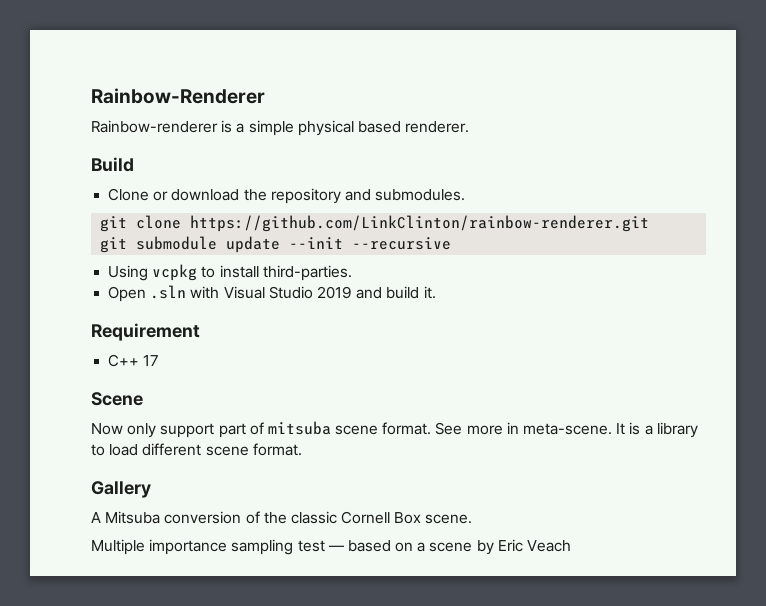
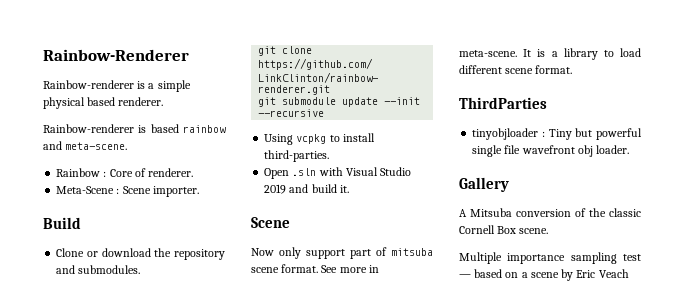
+ Rainbow-renderer is based rainbow and meta-scene.
+ Rainbow : Core of renderer.
+ Meta-Scene : Scene importer.
- Requirement
- C++ 17
+ ThirdParties
+ tinyobjloader : Tiny but powerful single file wavefront obj loader.

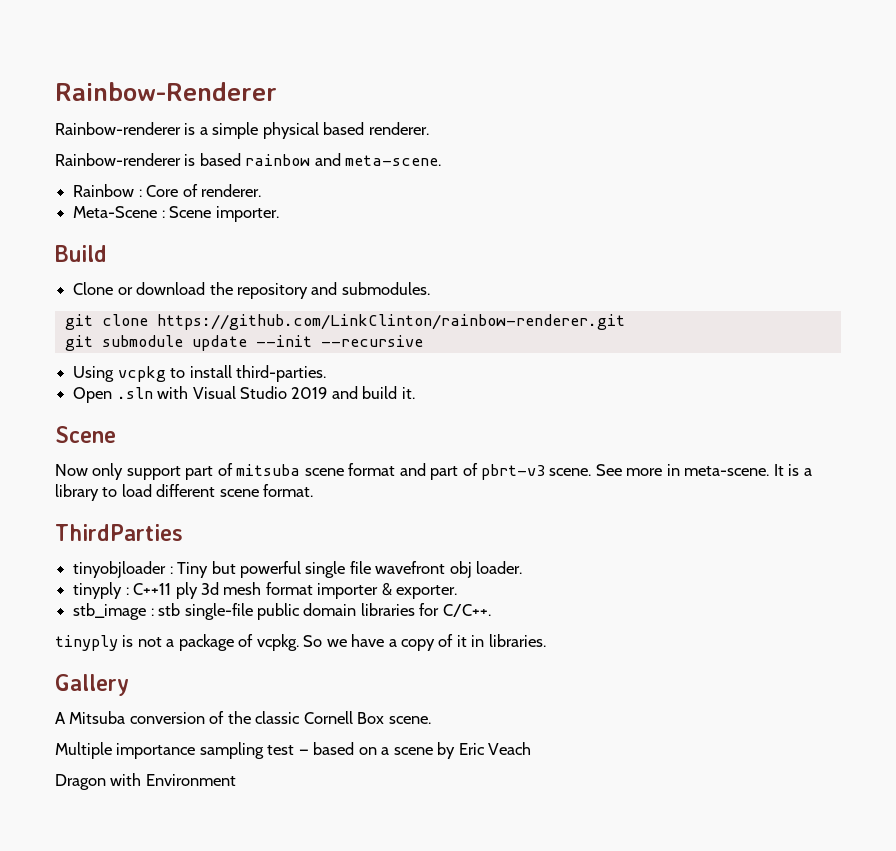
- Now only support part of mitsuba scene format.
+ Now only support part of mitsuba scene format and part of pbrt-v3 scene.
+ tinyply : C++11 ply 3d mesh format importer & exporter.
+ stb_image : stb single-file public domain libraries for C/C++.
+ tinyply is not a package of vcpkg. So we have a copy of it in libraries.
+ Dragon with Environment

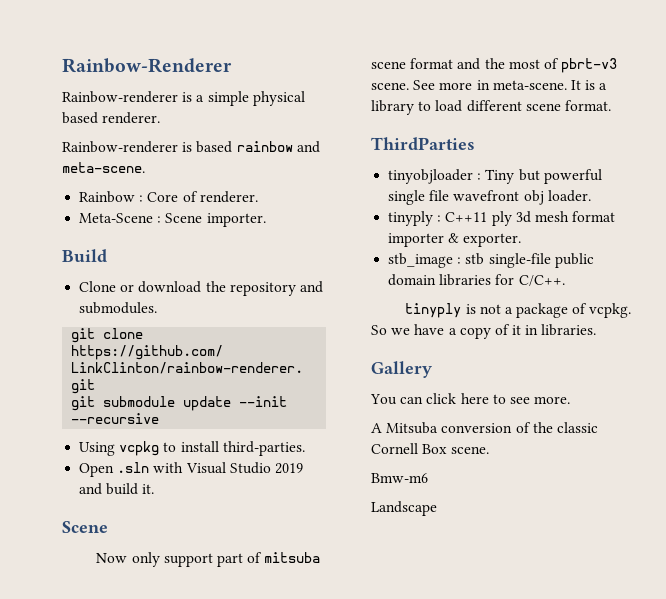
- Now only support part of mitsuba scene format and part of pbrt-v3 scene.
+ Now only support part of mitsuba scene format and the most of pbrt-v3 scene.
+ You can click here to see more.
- Multiple importance sampling test — based on a scene by Eric Veach
- Dragon with Environment
+ Bmw-m6
+ Landscape

